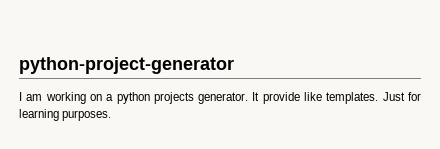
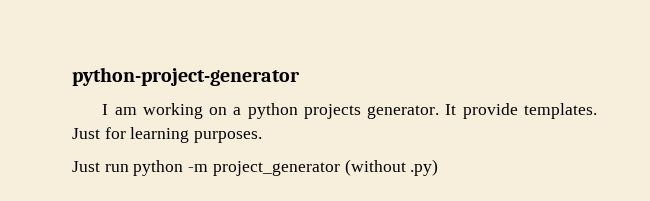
- It provide like templates.
+ It provide templates.
+ Just run python -m project_generator (without .py)

